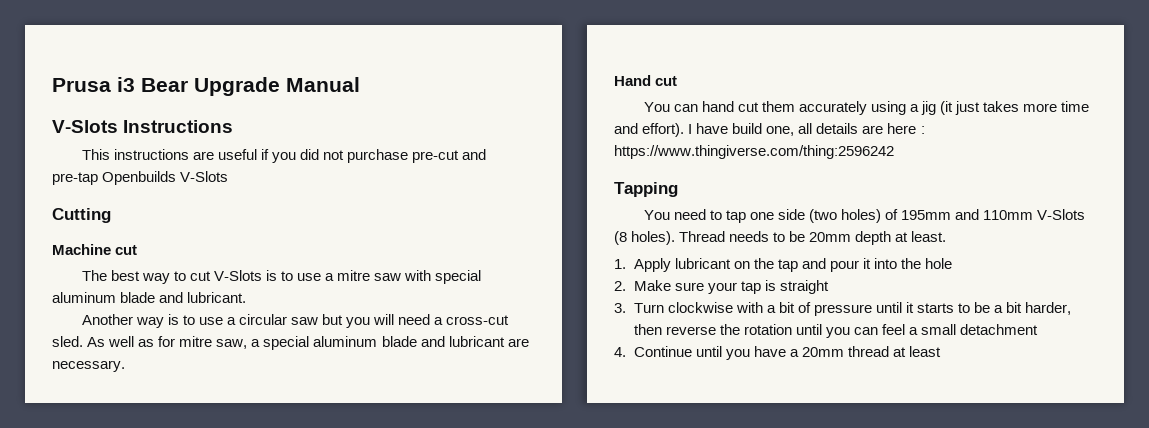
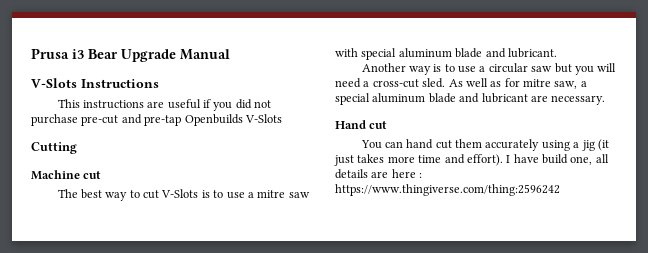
- Tapping
- You need to tap one side (two holes) of 195mm and 110mm V-Slots (8 holes). Thread needs to be 20mm depth at least.
- 1. Apply lubricant on the tap and pour it into the hole
- 2. Make sure your tap is straight
- 3. Turn clockwise with a bit of pressure until it starts to be a bit harder, then reverse the rotation until you can feel a small detachment
- 4. Continue until you have a 20mm thread at least

